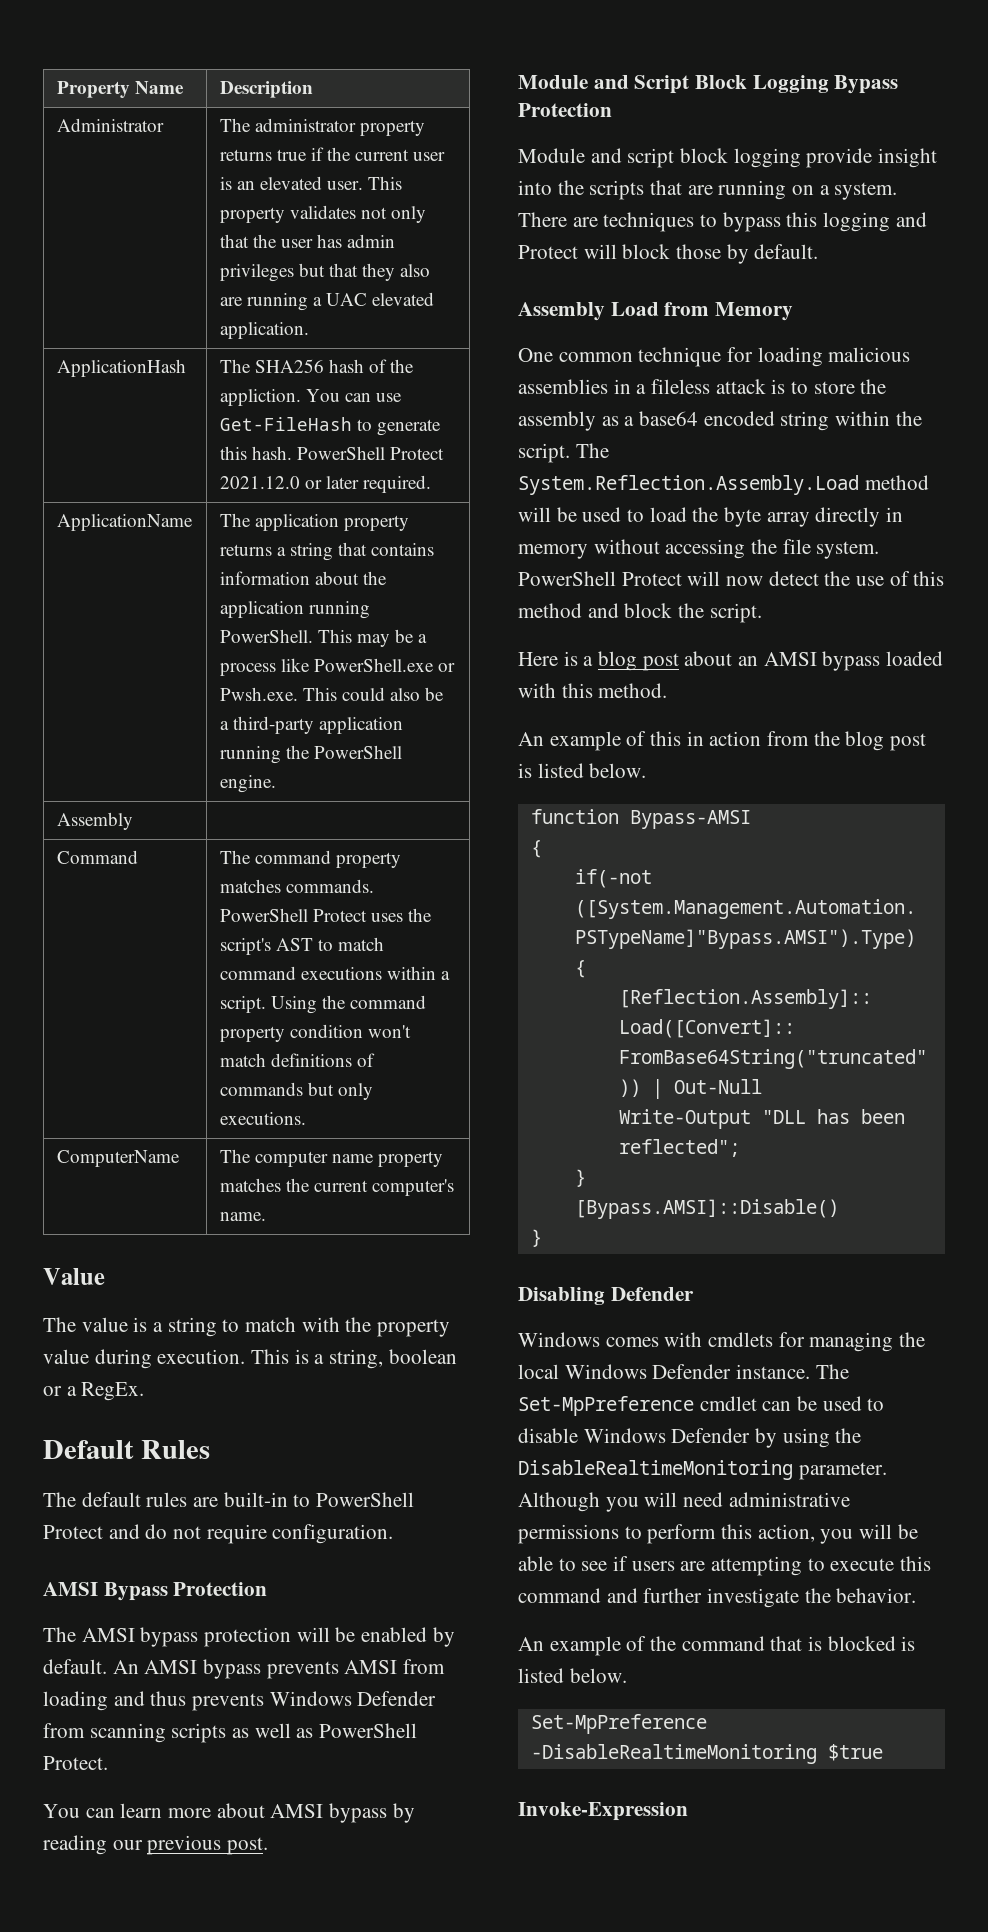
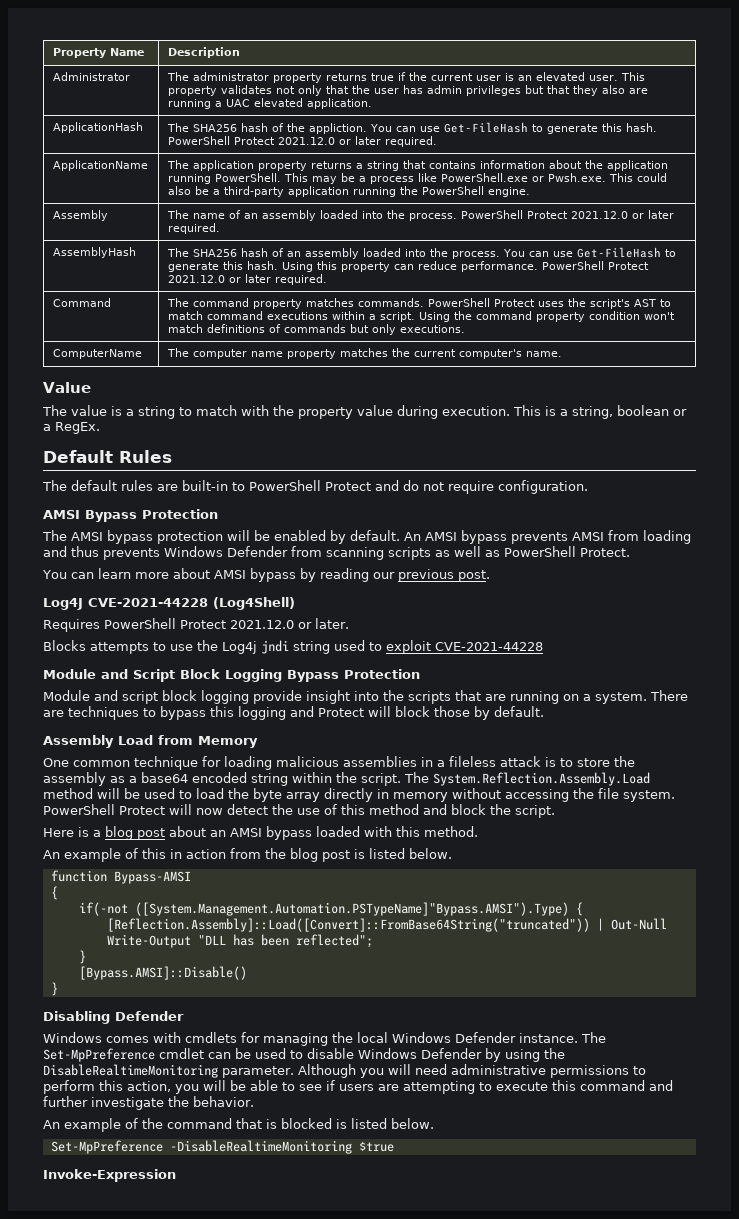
- Assembly |
+ Assembly | The name of an assembly loaded into the process. PowerShell Protect 2021.12.0 or later required.
+ AssemblyHash | The SHA256 hash of an assembly loaded into the process. You can use Get-FileHash to generate this hash. Using this property can reduce performance. PowerShell Protect 2021.12.0 or later required.
+ Log4J CVE-2021-44228 (Log4Shell)
+ Requires PowerShell Protect 2021.12.0 or later.
+ Blocks attempts to use the Log4j jndi string used to exploit CVE-2021-44228

